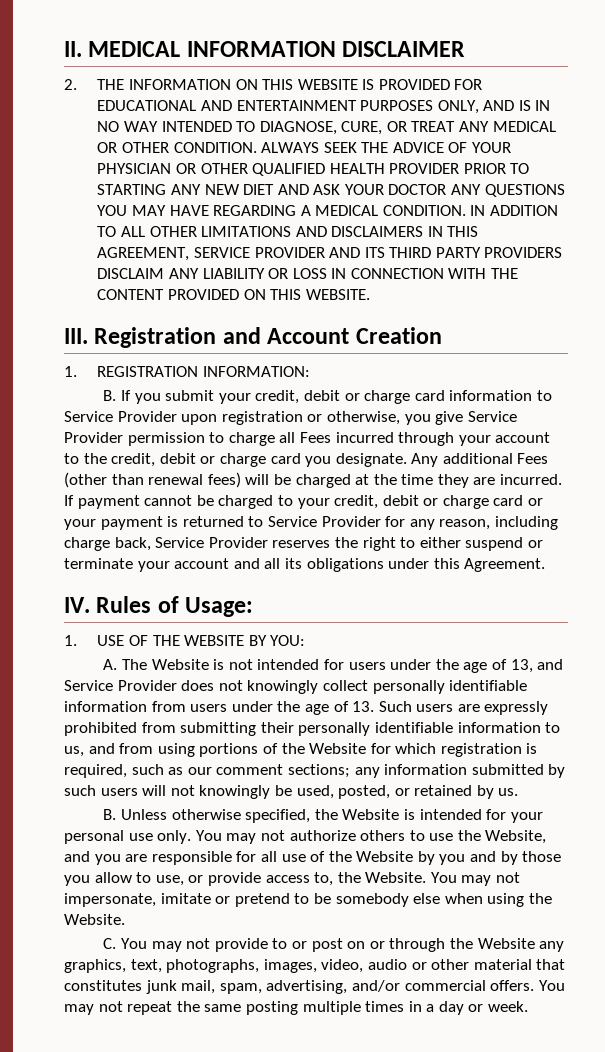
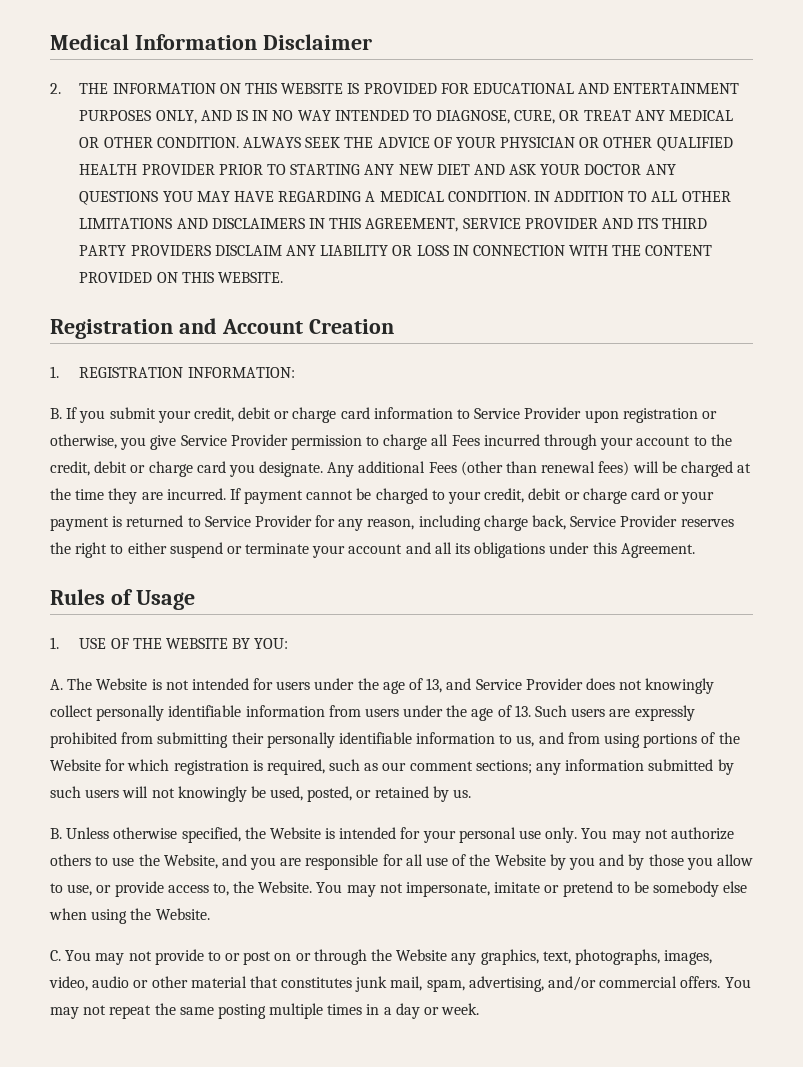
- II. MEDICAL INFORMATION DISCLAIMER
+ Medical Information Disclaimer
- III. Registration and Account Creation
+ Registration and Account Creation
- IV. Rules of Usage:
+ Rules of Usage

